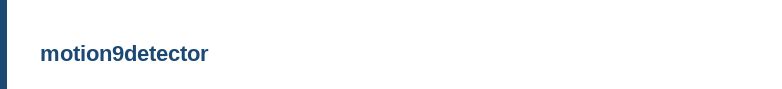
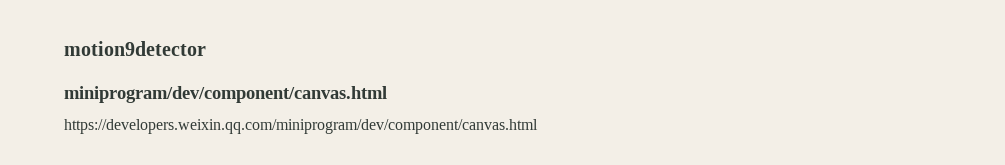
+ miniprogram/dev/component/canvas.html
+ https://developers.weixin.qq.com/miniprogram/dev/component/canvas.html

